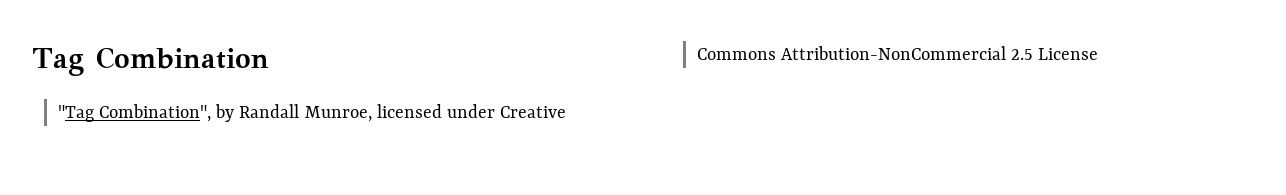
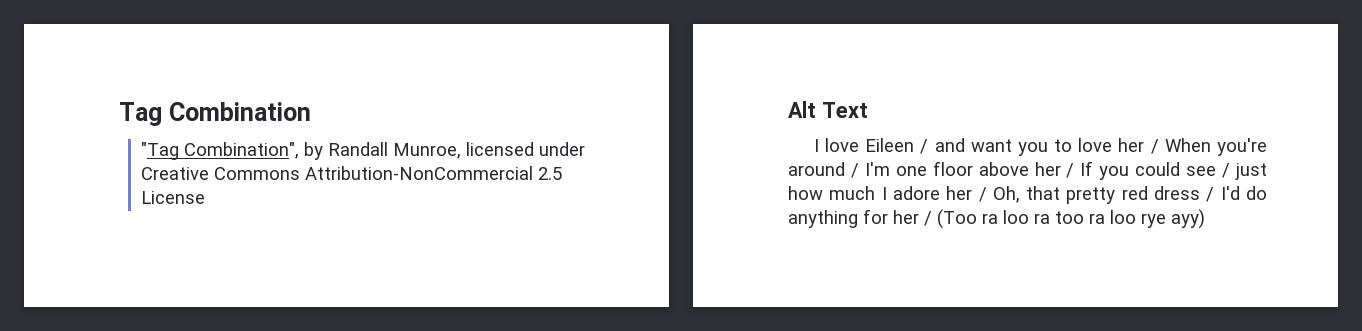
+ Alt Text
+ I love Eileen / and want you to love her / When you're around / I'm one floor above her / If you could see / just how much I adore her / Oh, that pretty red dress / I'd do anything for her / (Too ra loo ra too ra loo rye ayy)

